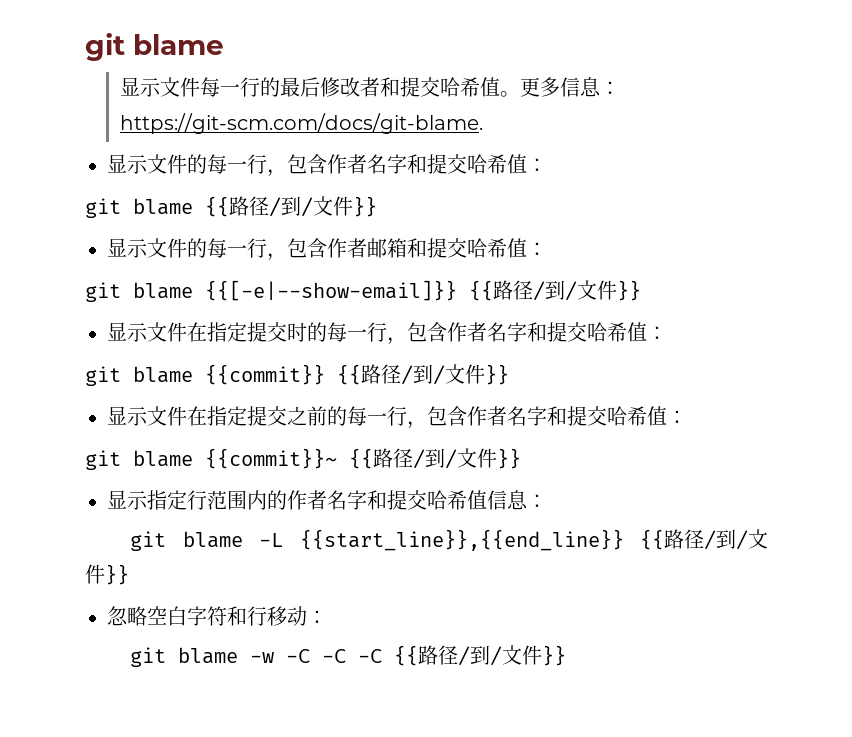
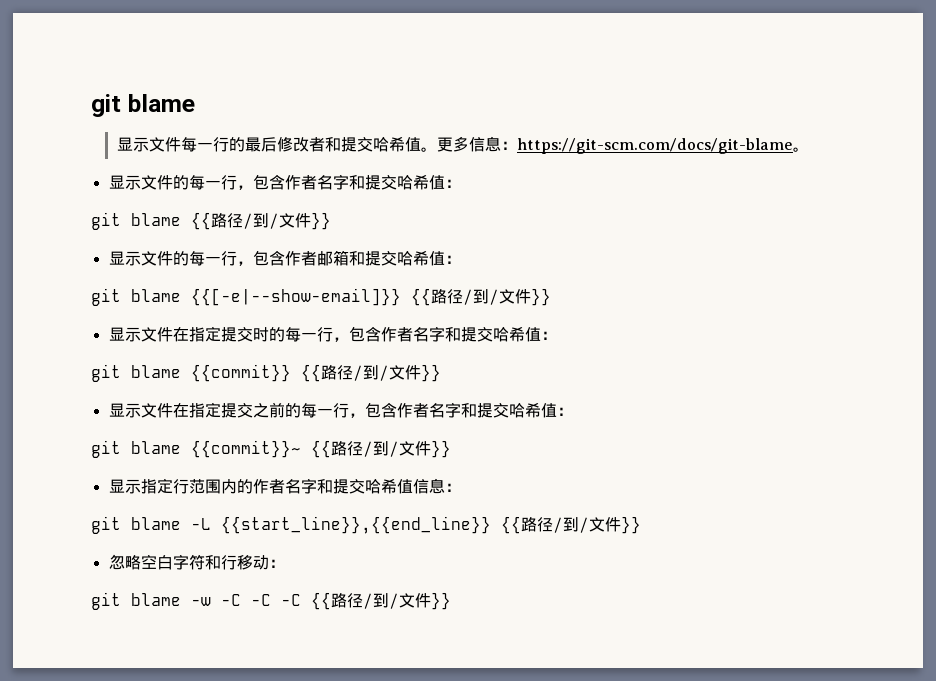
- 更多信息：https://git-scm.com/docs/git-blame.
+ 更多信息：https://git-scm.com/docs/git-blame。

